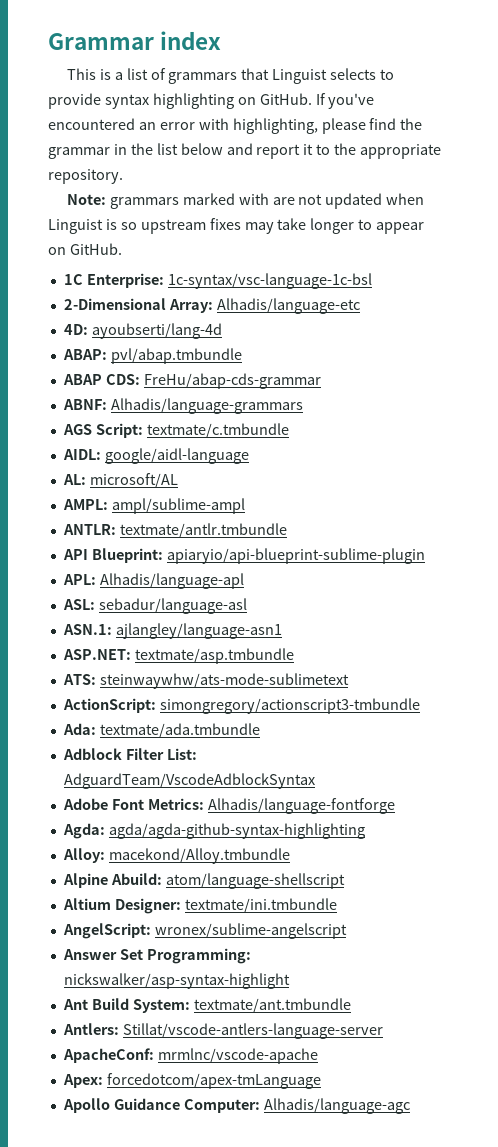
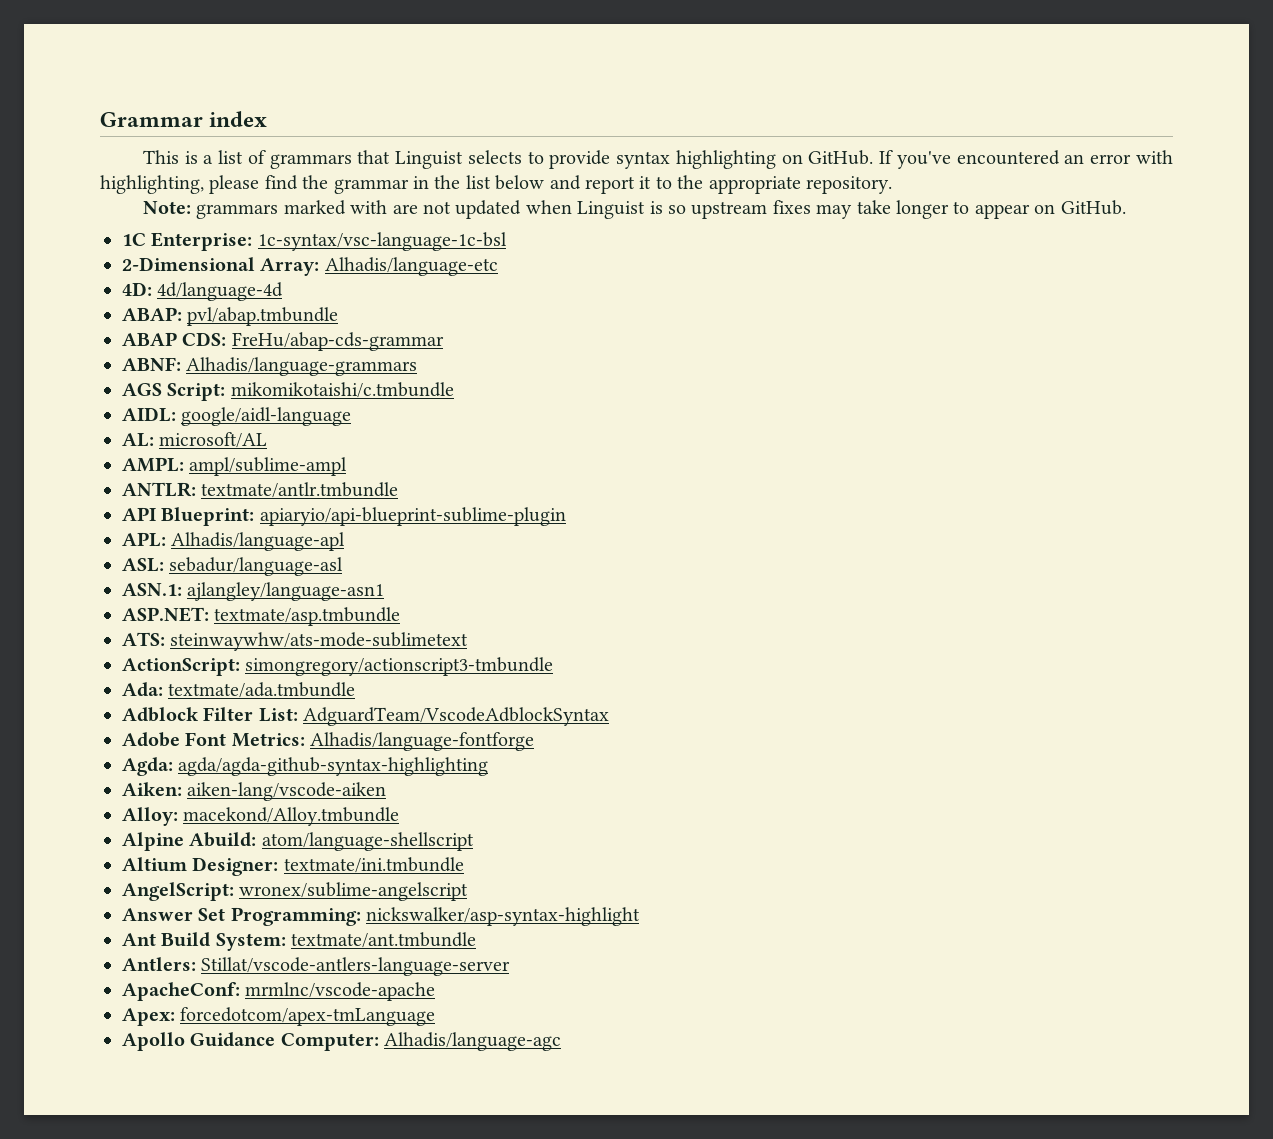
- 4D: ayoubserti/lang-4d
+ 4D: 4d/language-4d
- AGS Script: textmate/c.tmbundle
+ AGS Script: mikomikotaishi/c.tmbundle
+ Aiken: aiken-lang/vscode-aiken

